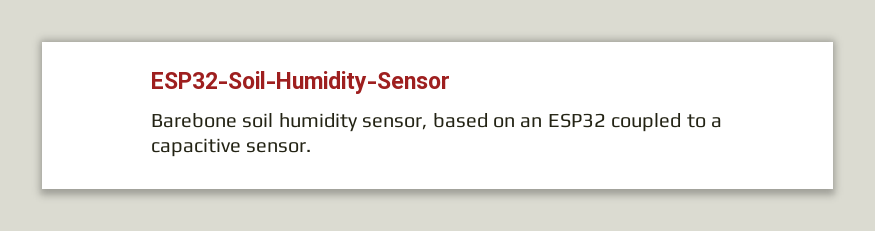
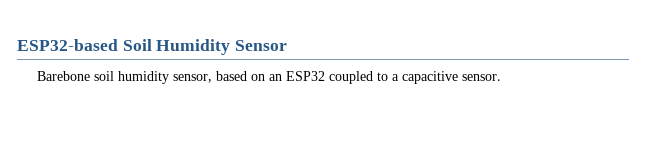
- ESP32-Soil-Humidity-Sensor
+ ESP32-based Soil Humidity Sensor

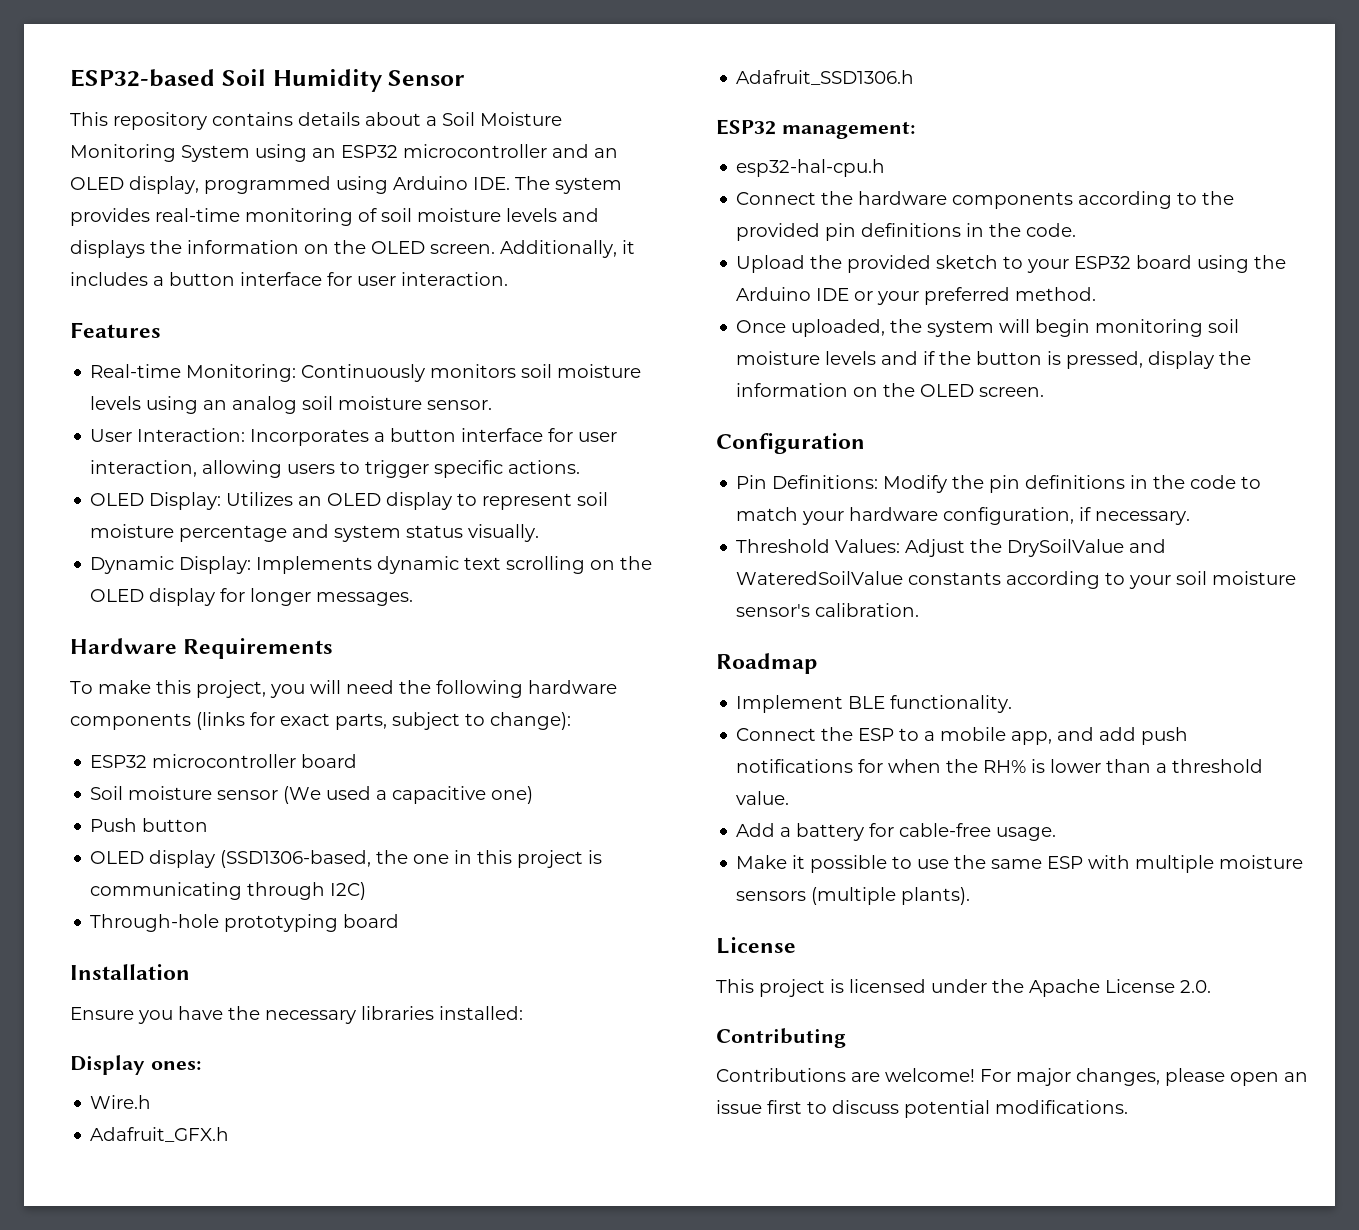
- Barebone soil humidity sensor, based on an ESP32 coupled to a capacitive sensor.
+ This repository contains details about a Soil Moisture Monitoring System using an ESP32 microcontroller and an OLED display, programmed using Arduino IDE. The system provides real-time monitoring of soil moisture levels and displays the information on the OLED screen. Additionally, it includes a button interface for user interaction.
+ Features
+ Real-time Monitoring: Continuously monitors soil moisture levels using an analog soil moisture sensor.
+ User Interaction: Incorporates a button interface for user interaction, allowing users to trigger specific actions.
+ OLED Display: Utilizes an OLED display to represent soil moisture percentage and system status visually.
+ Dynamic Display: Implements dynamic text scrolling on the OLED display for longer messages.
+ Hardware Requirements
+ To make this project, you will need the following hardware components (links for exact parts, subject to change):
+ ESP32 microcontroller board
+ Soil moisture sensor (We used a capacitive one)
+ Push button
+ OLED display (SSD1306-based, the one in this project is communicating through I2C)
+ Through-hole prototyping board
+ Installation
+ Ensure you have the necessary libraries installed:
+ Display ones:
+ Wire.h
+ Adafruit_GFX.h
+ Adafruit_SSD1306.h
+ ESP32 management:
+ esp32-hal-cpu.h
+ Connect the hardware components according to the provided pin definitions in the code.
+ Upload the provided sketch to your ESP32 board using the Arduino IDE or your preferred method.
+ Once uploaded, the system will begin monitoring soil moisture levels and if the button is pressed, display the information on the OLED screen.
+ Configuration
+ Pin Definitions: Modify the pin definitions in the code to match your hardware configuration, if necessary.
+ Threshold Values: Adjust the DrySoilValue and WateredSoilValue constants according to your soil moisture sensor's calibration.
+ Roadmap
+ Implement BLE functionality.
+ Connect the ESP to a mobile app, and add push notifications for when the RH% is lower than a threshold value.
+ Add a battery for cable-free usage.
+ Make it possible to use the same ESP with multiple moisture sensors (multiple plants).
+ License
+ This project is licensed under the Apache License 2.0.
+ Contributing
+ Contributions are welcome! For major changes, please open an issue first to discuss potential modifications.

